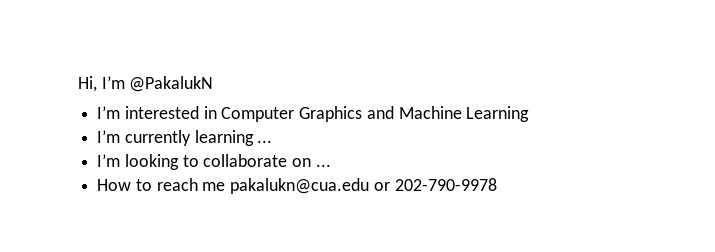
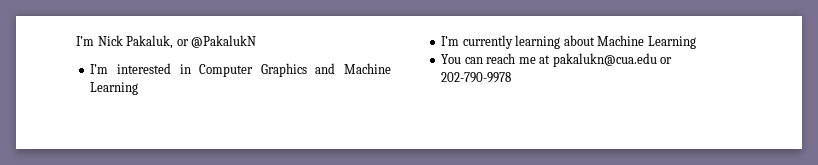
- Hi, I’m @PakalukN
+ I’m Nick Pakaluk, or @PakalukN
- I’m currently learning ...
- I’m looking to collaborate on ...
- How to reach me pakalukn@cua.edu or 202-790-9978
+ I’m currently learning about Machine Learning
+ You can reach me at pakalukn@cua.edu or 202-790-9978

